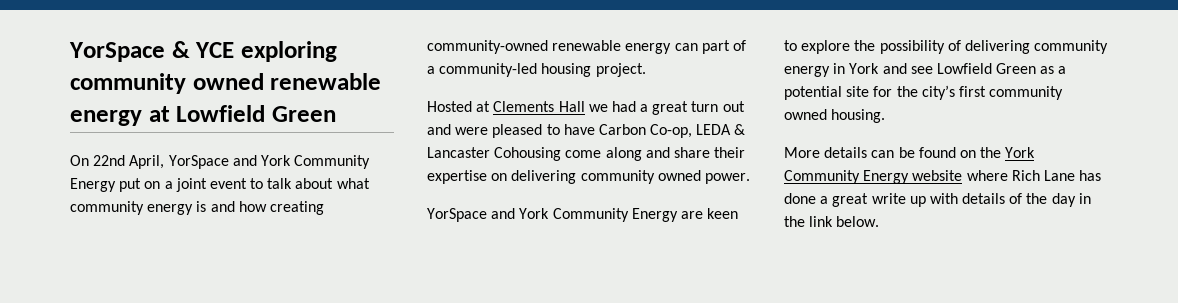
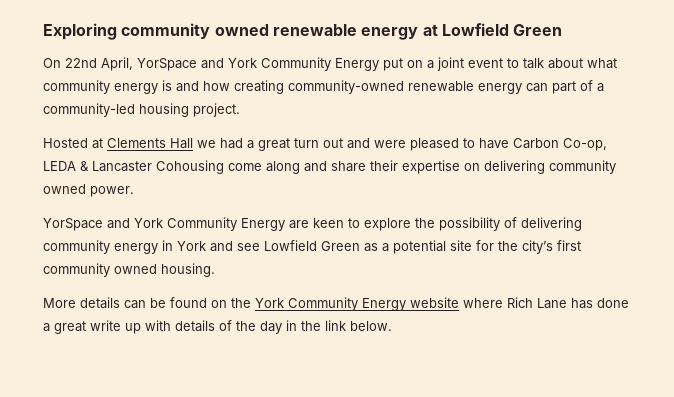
- YorSpace & YCE exploring community owned renewable energy at Lowfield Green
+ Exploring community owned renewable energy at Lowfield Green

